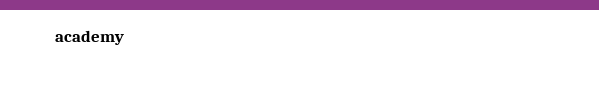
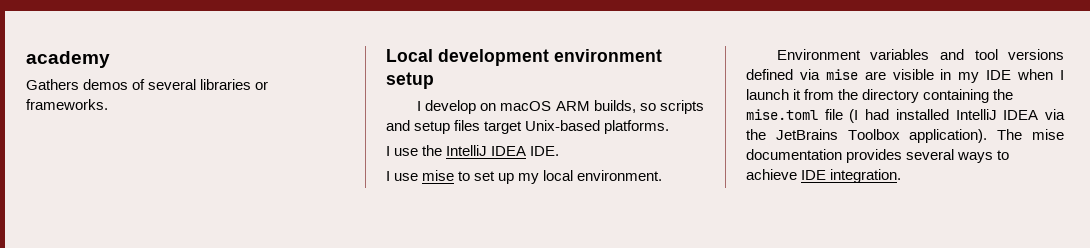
+ Gathers demos of several libraries or frameworks.
+ Local development environment setup
+ I develop on macOS ARM builds, so scripts and setup files target Unix-based platforms.
+ I use the IntelliJ IDEA IDE.
+ I use mise to set up my local environment.
+ Environment variables and tool versions defined via mise are visible in my IDE when I launch it from the directory containing the mise.toml file (I had installed IntelliJ IDEA via the JetBrains Toolbox application). The mise documentation provides several ways to achieve IDE integration.

